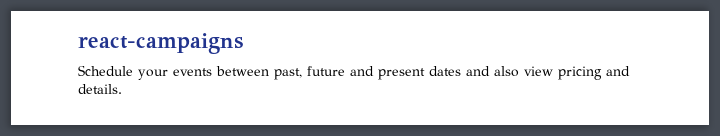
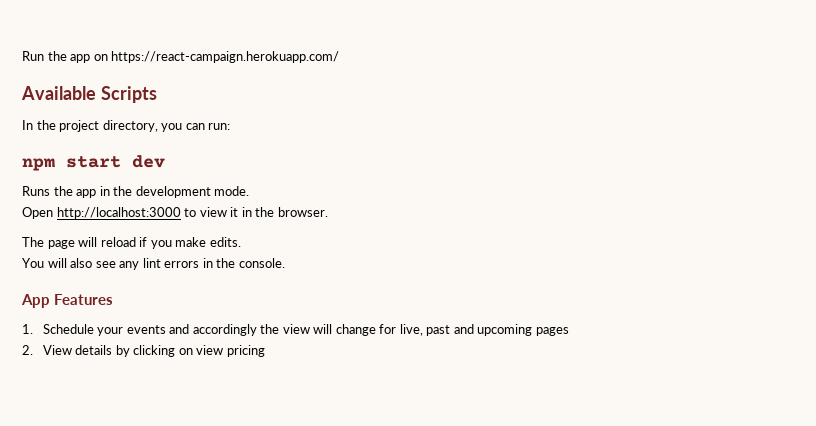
- react-campaigns
- Schedule your events between past, future and present dates and also view pricing and details.
+ Run the app on https://react-campaign.herokuapp.com/
+ Available Scripts
+ In the project directory, you can run:
+ npm start dev
+ Runs the app in the development mode.
+ Open http://localhost:3000 to view it in the browser.
+ The page will reload if you make edits.
+ You will also see any lint errors in the console.
+ App Features
+ 1. Schedule your events and accordingly the view will change for live, past and upcoming pages
+ 2. View details by clicking on view pricing

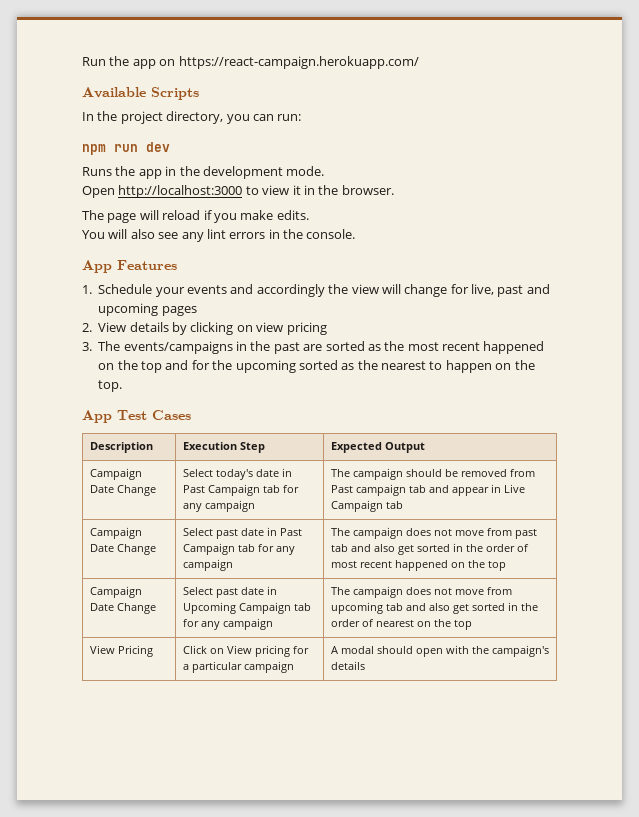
- npm start dev
+ npm run dev
+ 3. The events/campaigns in the past are sorted as the most recent happened on the top and for the upcoming sorted as the nearest to happen on the top.
+ App Test Cases
+ Description | Execution Step | Expected Output
+ Campaign Date Change | Select today's date in Past Campaign tab for any campaign | The campaign should be removed from Past campaign tab and appear in Live Campaign tab
+ Campaign Date Change | Select past date in Past Campaign tab for any campaign | The campaign does not move from past tab and also get sorted in the order of most recent happened on the top
+ Campaign Date Change | Select past date in Upcoming Campaign tab for any campaign | The campaign does not move from upcoming tab and also get sorted in the order of nearest on the top
+ View Pricing | Click on View pricing for a particular campaign | A modal should open with the campaign's details

